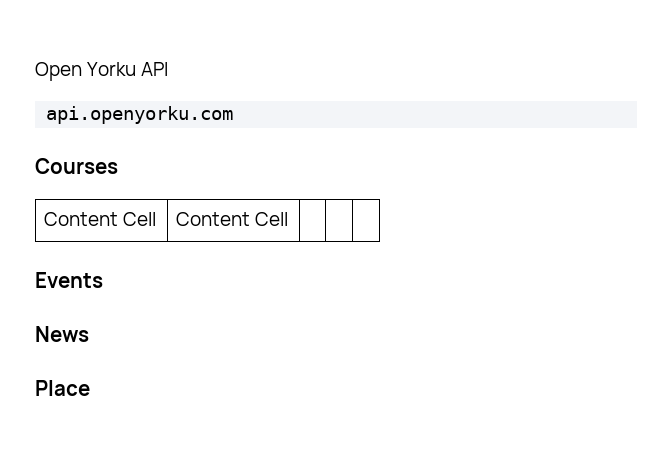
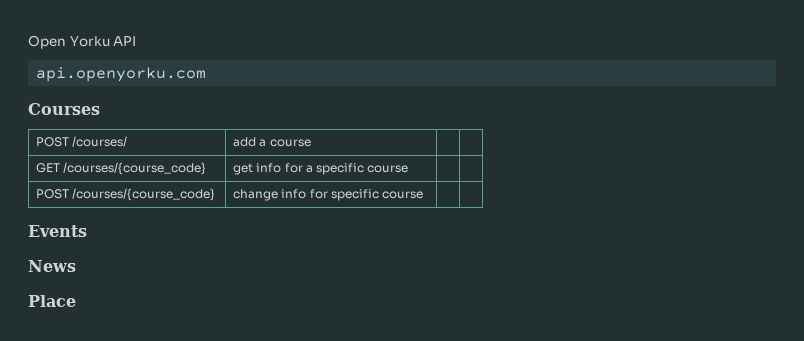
- Content Cell | Content Cell | | |
+ POST /courses/ | add a course | |
+ GET /courses/{course_code} | get info for a specific course | |
+ POST /courses/{course_code} | change info for specific course | |

